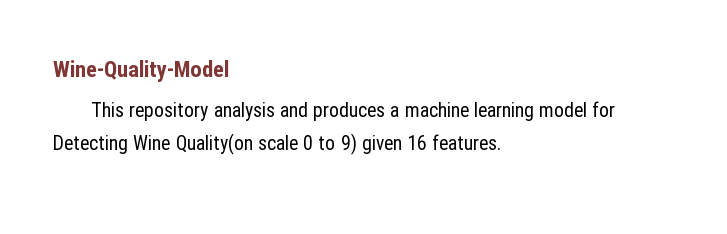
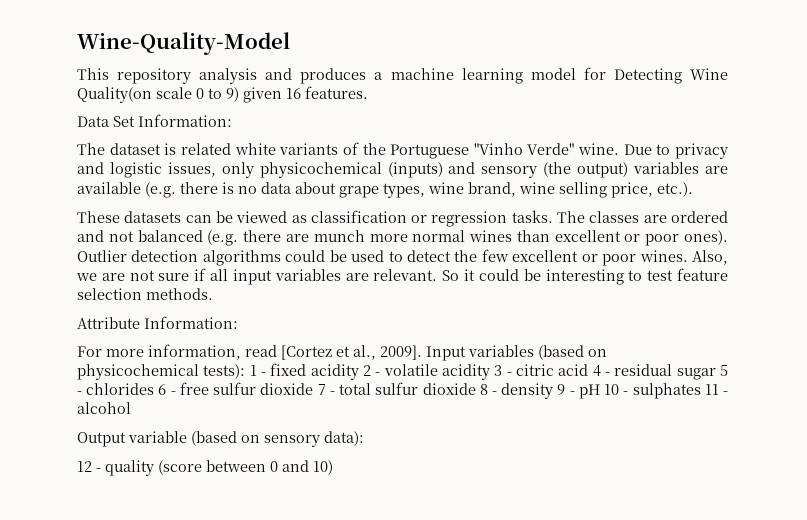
+ Data Set Information:
+ The dataset is related white variants of the Portuguese "Vinho Verde" wine. Due to privacy and logistic issues, only physicochemical (inputs) and sensory (the output) variables are available (e.g. there is no data about grape types, wine brand, wine selling price, etc.).
+ These datasets can be viewed as classification or regression tasks. The classes are ordered and not balanced (e.g. there are munch more normal wines than excellent or poor ones). Outlier detection algorithms could be used to detect the few excellent or poor wines. Also, we are not sure if all input variables are relevant. So it could be interesting to test feature selection methods.
+ Attribute Information:
+ For more information, read [Cortez et al., 2009]. Input variables (based on physicochemical tests): 1 - fixed acidity 2 - volatile acidity 3 - citric acid 4 - residual sugar 5 - chlorides 6 - free sulfur dioxide 7 - total sulfur dioxide 8 - density 9 - pH 10 - sulphates 11 - alcohol
+ Output variable (based on sensory data):
+ 12 - quality (score between 0 and 10)

